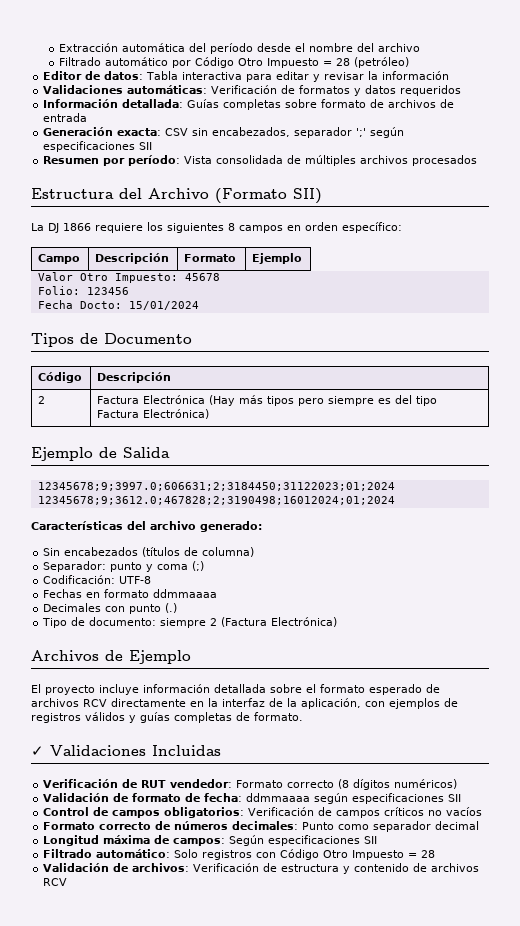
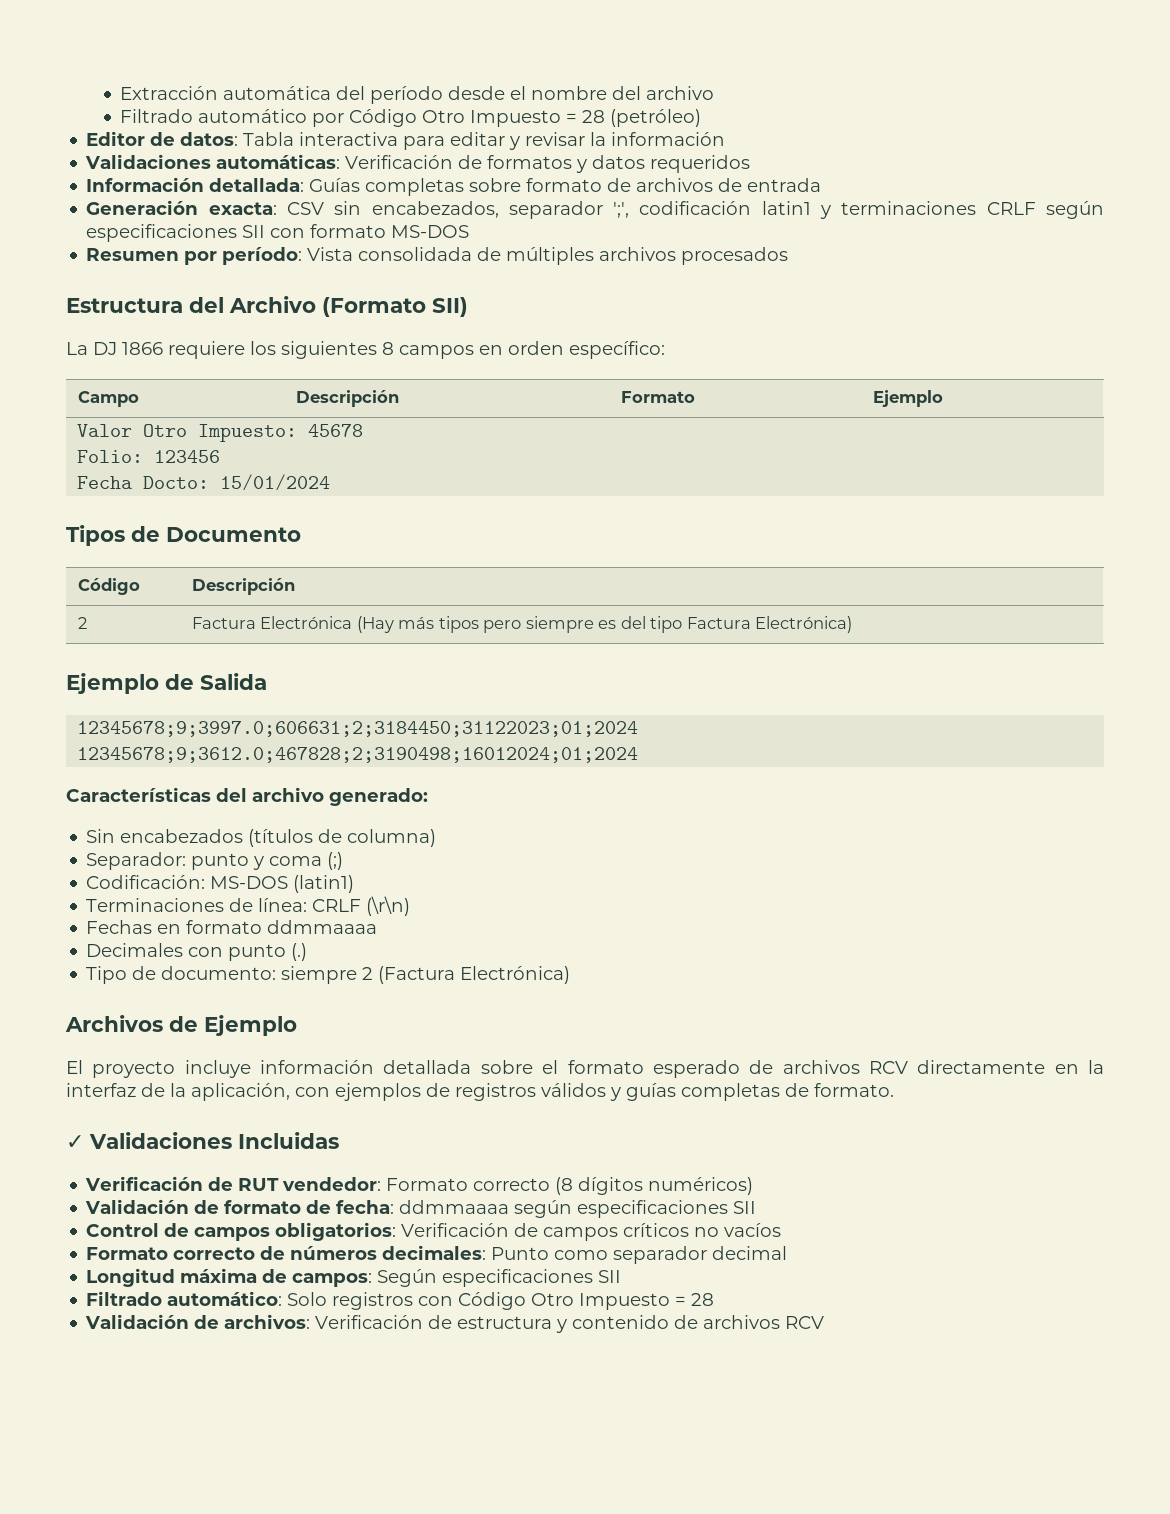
- Generación exacta: CSV sin encabezados, separador ';' según especificaciones SII
+ Generación exacta: CSV sin encabezados, separador ';', codificación latin1 y terminaciones CRLF según especificaciones SII con formato MS-DOS
- Codificación: UTF-8
+ Codificación: MS-DOS (latin1)
+ Terminaciones de línea: CRLF (\r\n)

